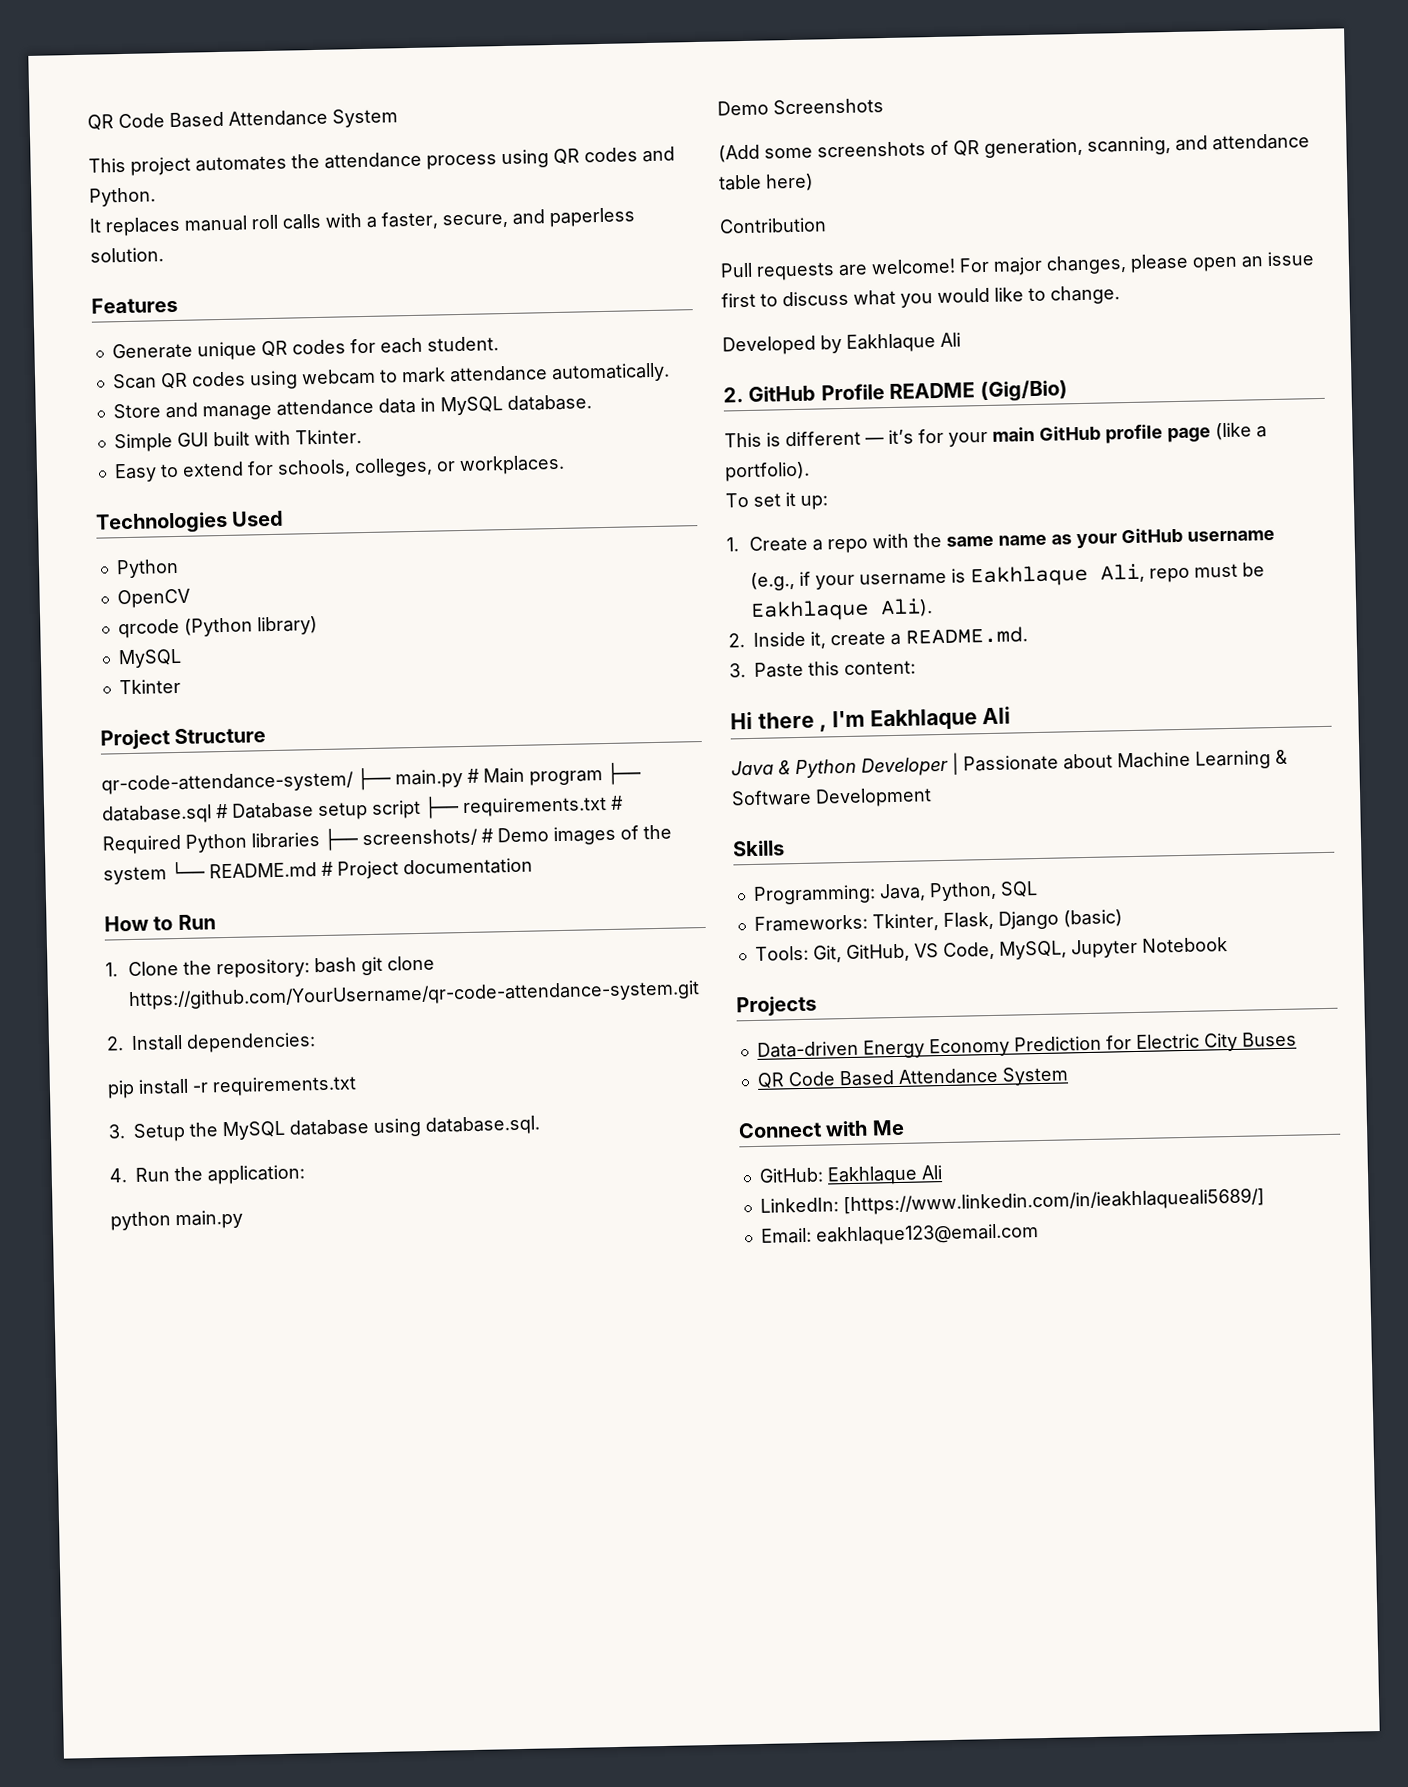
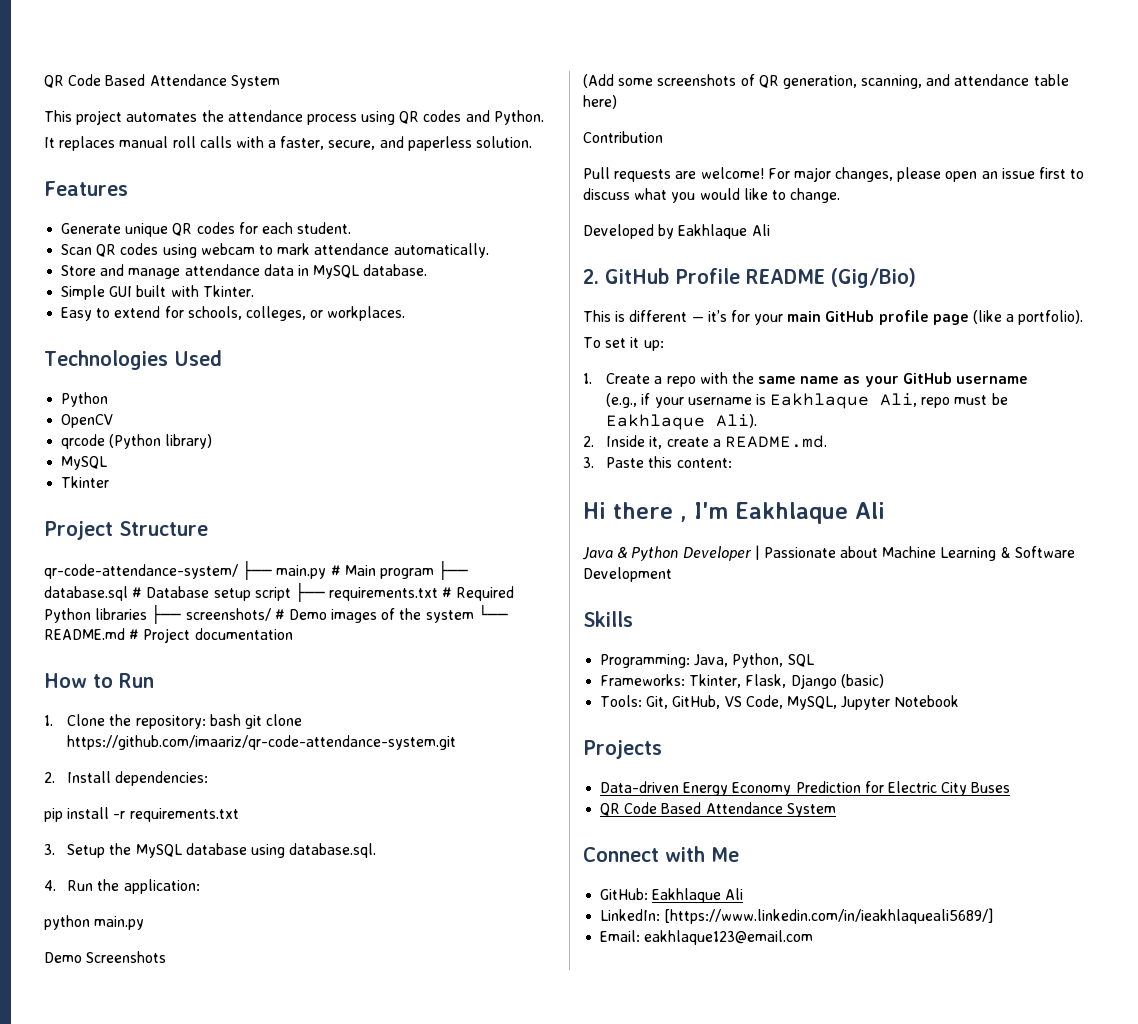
- 1. Clone the repository: bash git clone https://github.com/YourUsername/qr-code-attendance-system.git
+ 1. Clone the repository: bash git clone https://github.com/imaariz/qr-code-attendance-system.git

